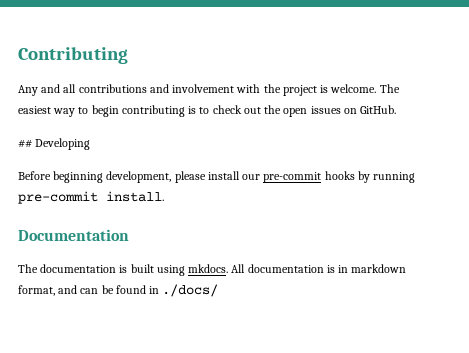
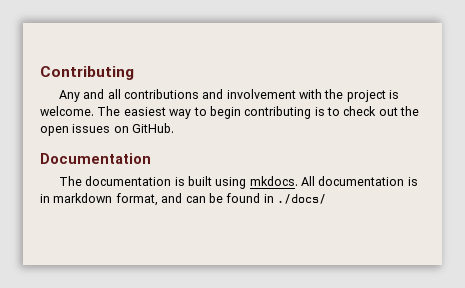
- ## Developing
- Before beginning development, please install our pre-commit hooks by running pre-commit install.

